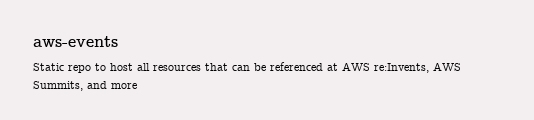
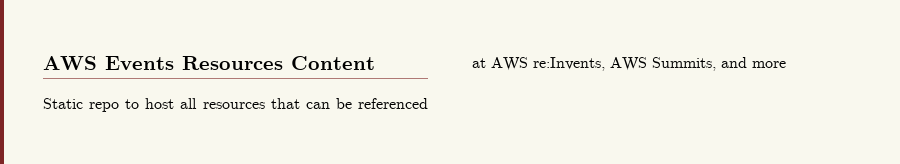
- aws-events
+ AWS Events Resources Content

